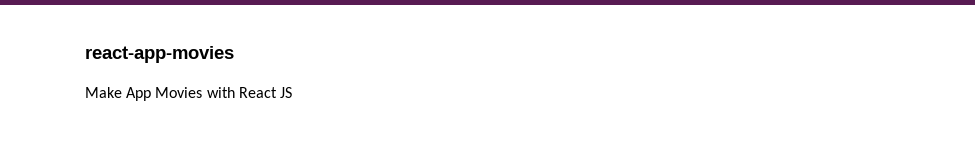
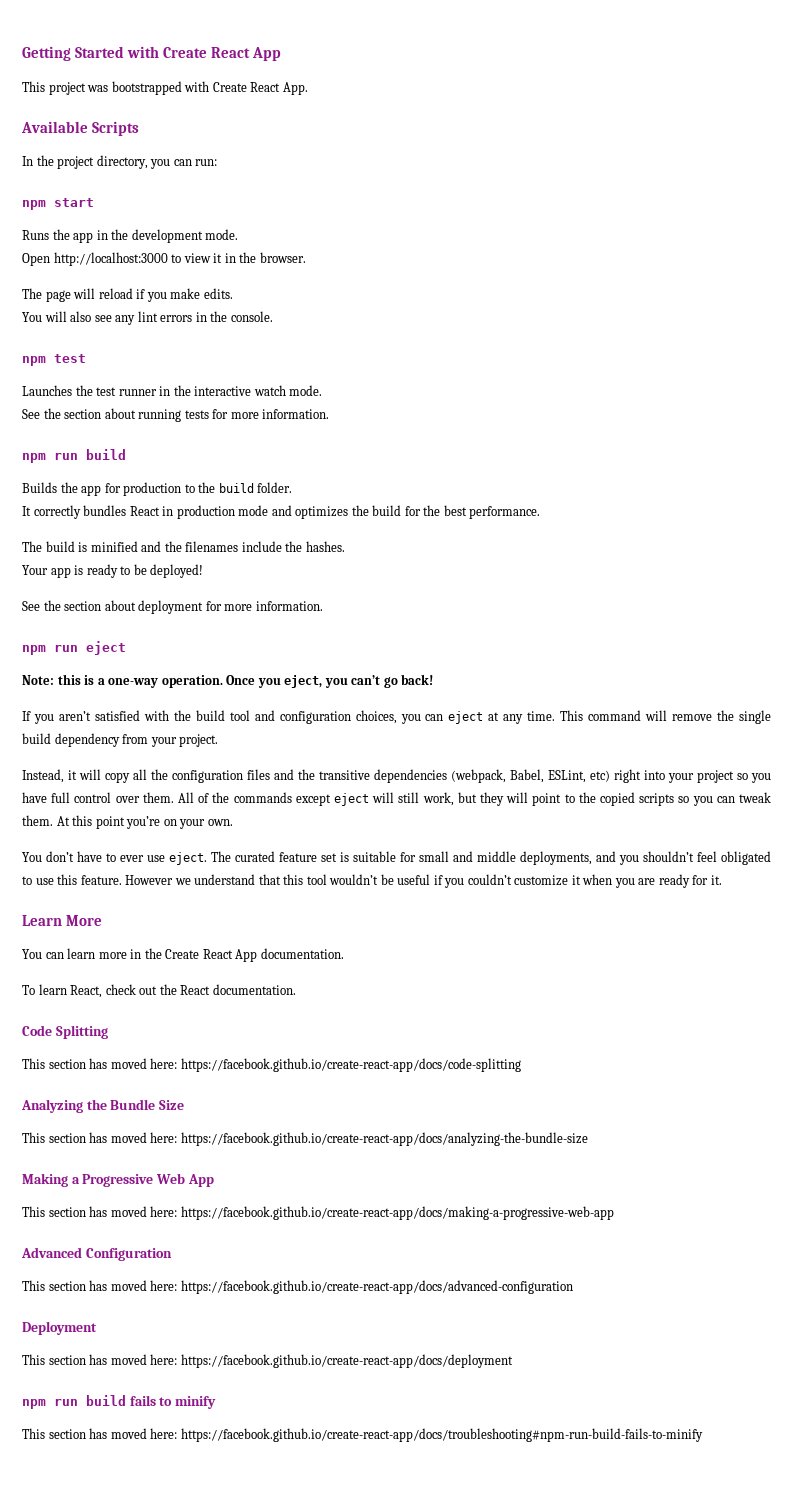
- react-app-movies
- Make App Movies with React JS
+ Getting Started with Create React App
+ This project was bootstrapped with Create React App.
+ Available Scripts
+ In the project directory, you can run:
+ npm start
+ Runs the app in the development mode.
+ Open http://localhost:3000 to view it in the browser.
+ The page will reload if you make edits.
+ You will also see any lint errors in the console.
+ npm test
+ Launches the test runner in the interactive watch mode.
+ See the section about running tests for more information.
+ npm run build
+ Builds the app for production to the build folder.
+ It correctly bundles React in production mode and optimizes the build for the best performance.
+ The build is minified and the filenames include the hashes.
+ Your app is ready to be deployed!
+ See the section about deployment for more information.
+ npm run eject
+ Note: this is a one-way operation. Once you eject, you can’t go back!
+ If you aren’t satisfied with the build tool and configuration choices, you can eject at any time. This command will remove the single build dependency from your project.
+ Instead, it will copy all the configuration files and the transitive dependencies (webpack, Babel, ESLint, etc) right into your project so you have full control over them. All of the commands except eject will still work, but they will point to the copied scripts so you can tweak them. At this point you’re on your own.
+ You don’t have to ever use eject. The curated feature set is suitable for small and middle deployments, and you shouldn’t feel obligated to use this feature. However we understand that this tool wouldn’t be useful if you couldn’t customize it when you are ready for it.
+ Learn More
+ You can learn more in the Create React App documentation.
+ To learn React, check out the React documentation.
+ Code Splitting
+ This section has moved here: https://facebook.github.io/create-react-app/docs/code-splitting
+ Analyzing the Bundle Size
+ This section has moved here: https://facebook.github.io/create-react-app/docs/analyzing-the-bundle-size
+ Making a Progressive Web App
+ This section has moved here: https://facebook.github.io/create-react-app/docs/making-a-progressive-web-app
+ Advanced Configuration
+ This section has moved here: https://facebook.github.io/create-react-app/docs/advanced-configuration
+ Deployment
+ This section has moved here: https://facebook.github.io/create-react-app/docs/deployment
+ npm run build fails to minify
+ This section has moved here: https://facebook.github.io/create-react-app/docs/troubleshooting#npm-run-build-fails-to-minify

